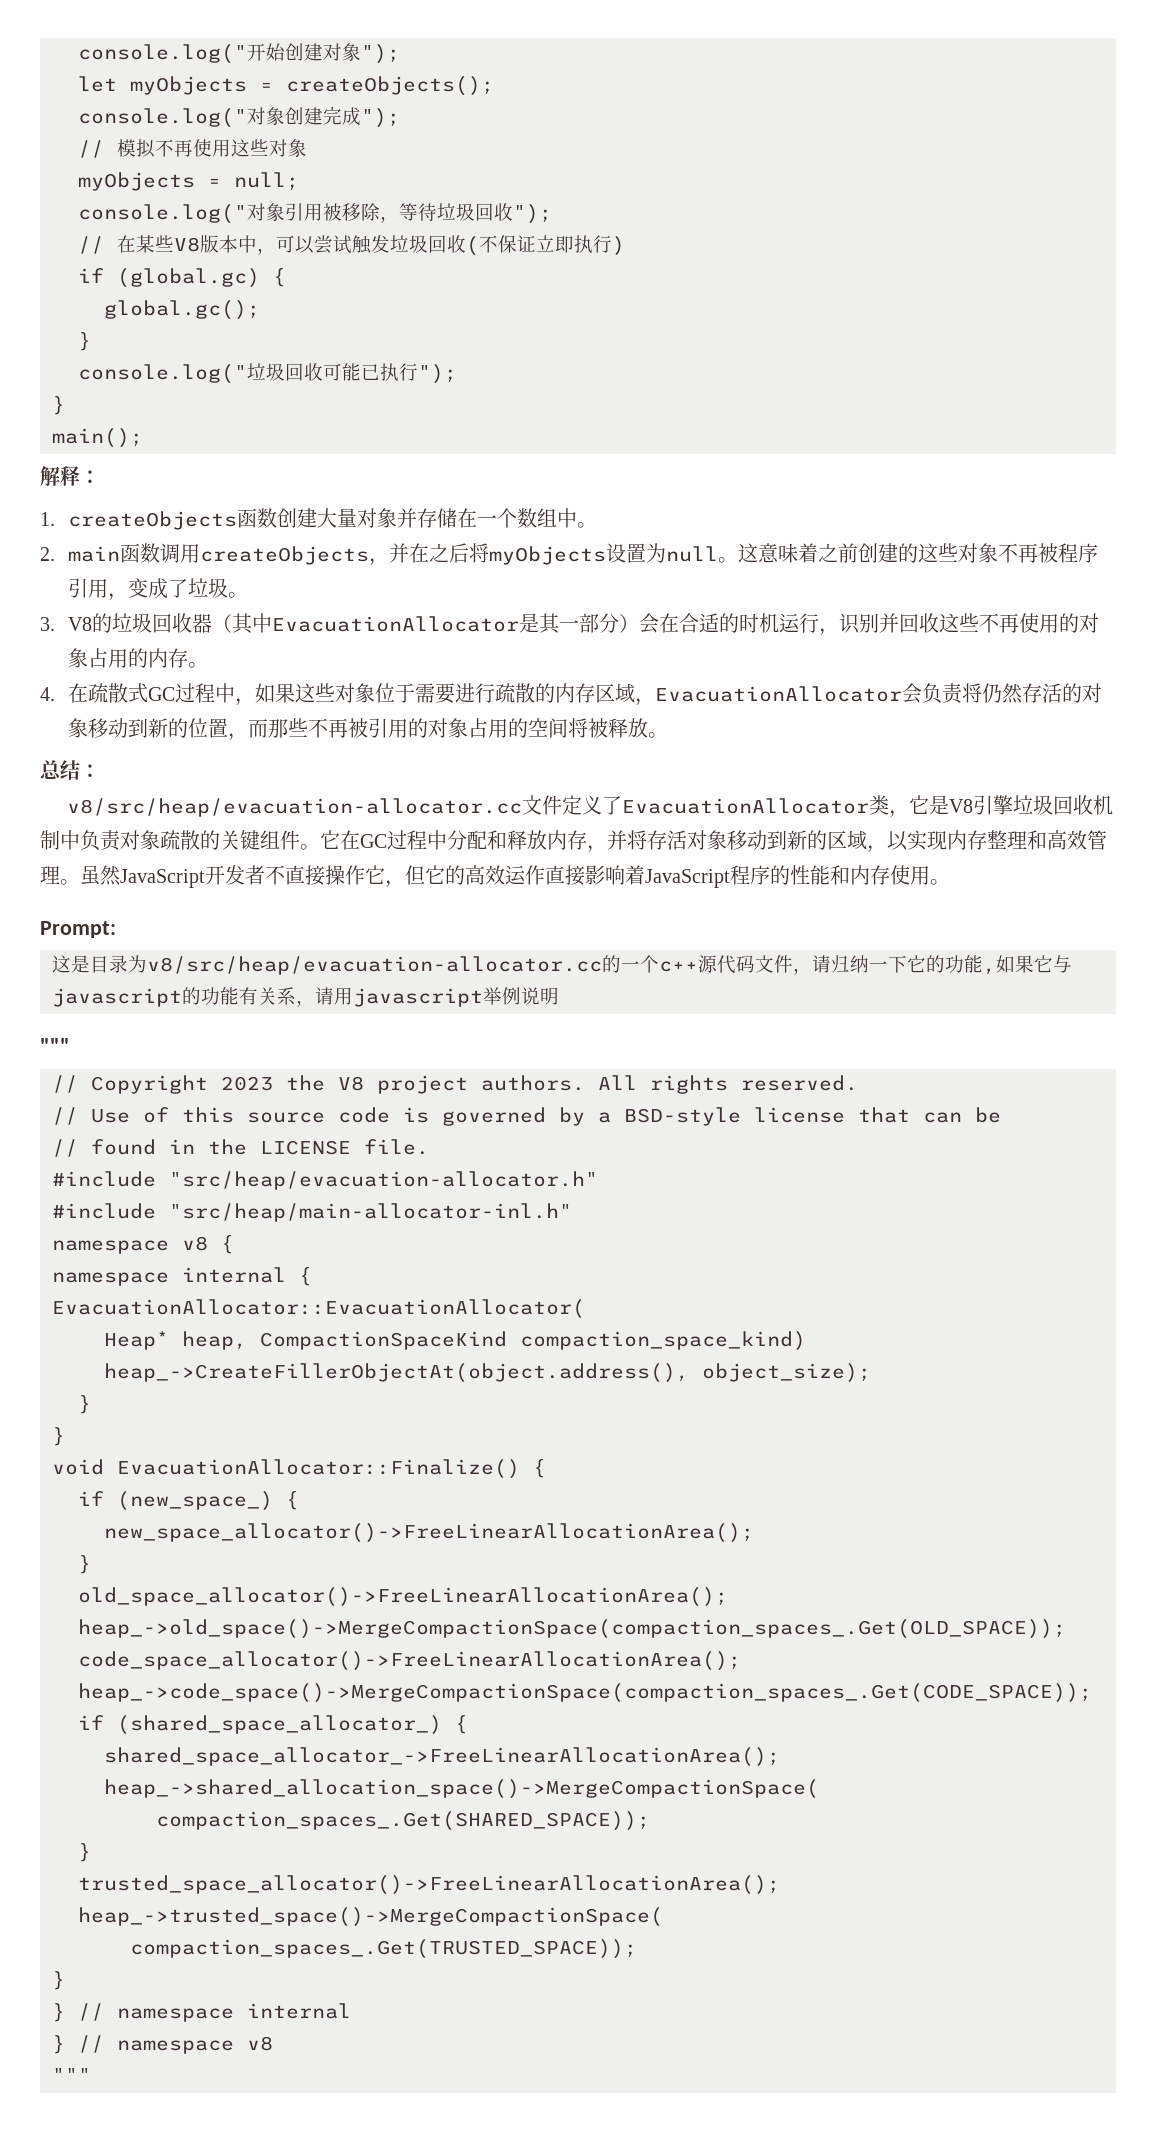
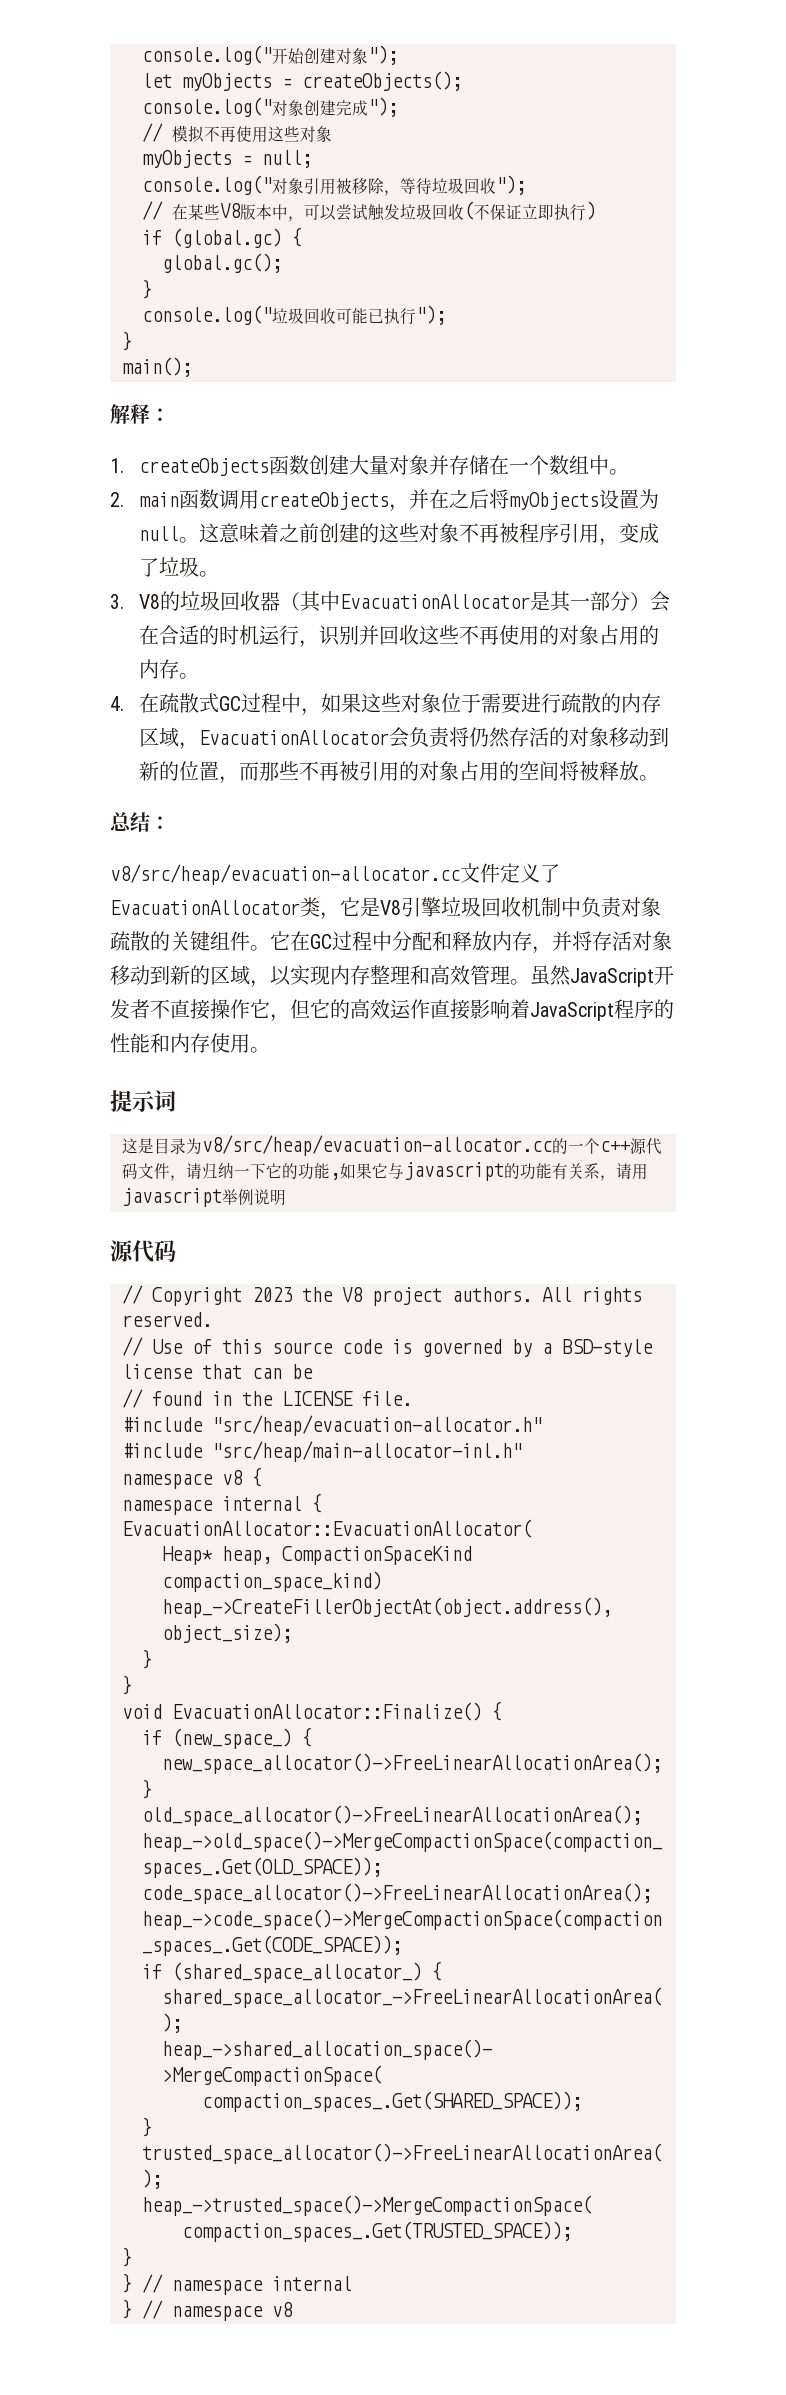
- Prompt:
+ 提示词
  这是目录为v8/src/heap/evacuation-allocator.cc的一个c++源代码文件，请归纳一下它的功能,如果它与javascript的功能有关系，请用javascript举例说明
- """
+ 源代码
  } // namespace v8
- """

